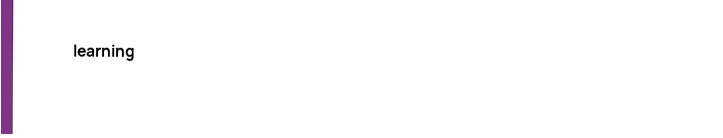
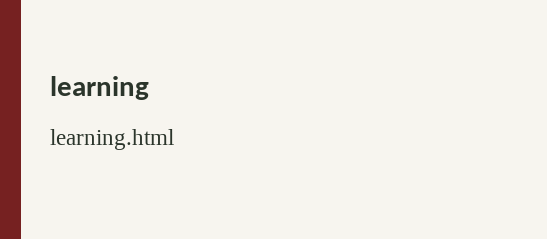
+ learning.html

